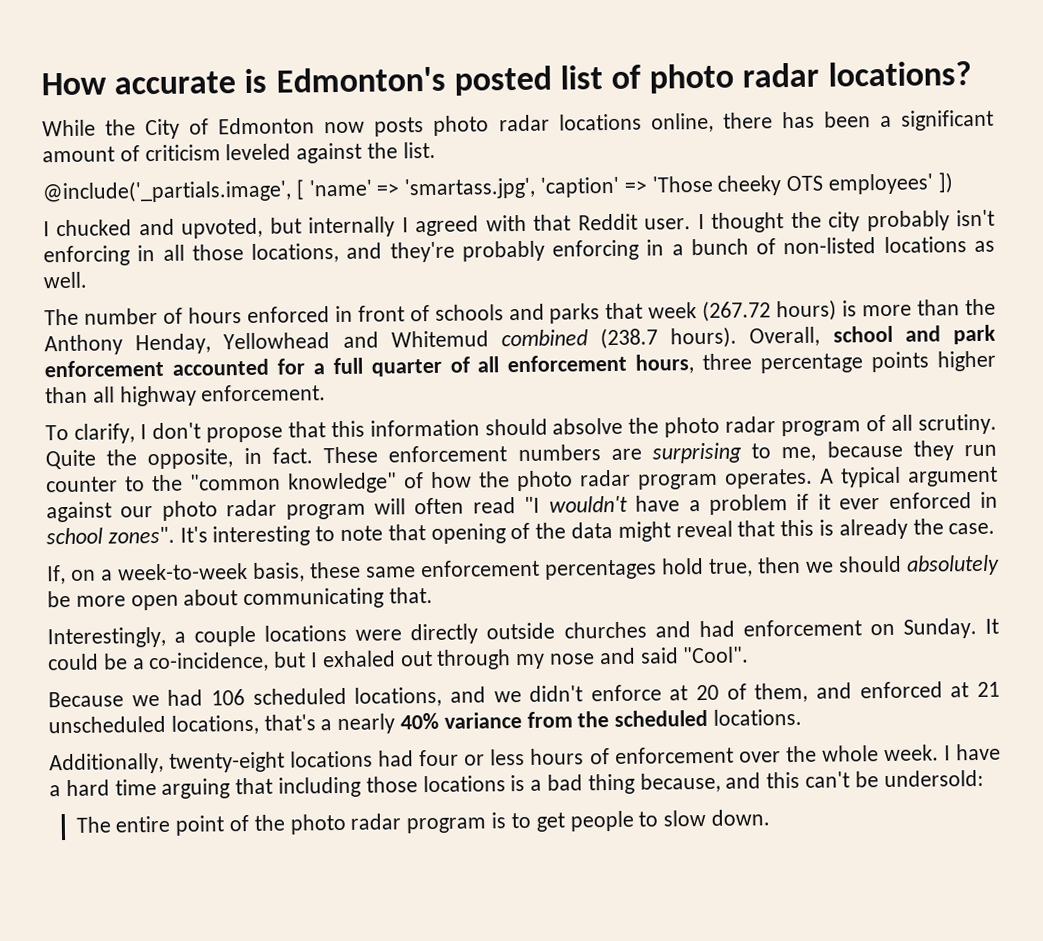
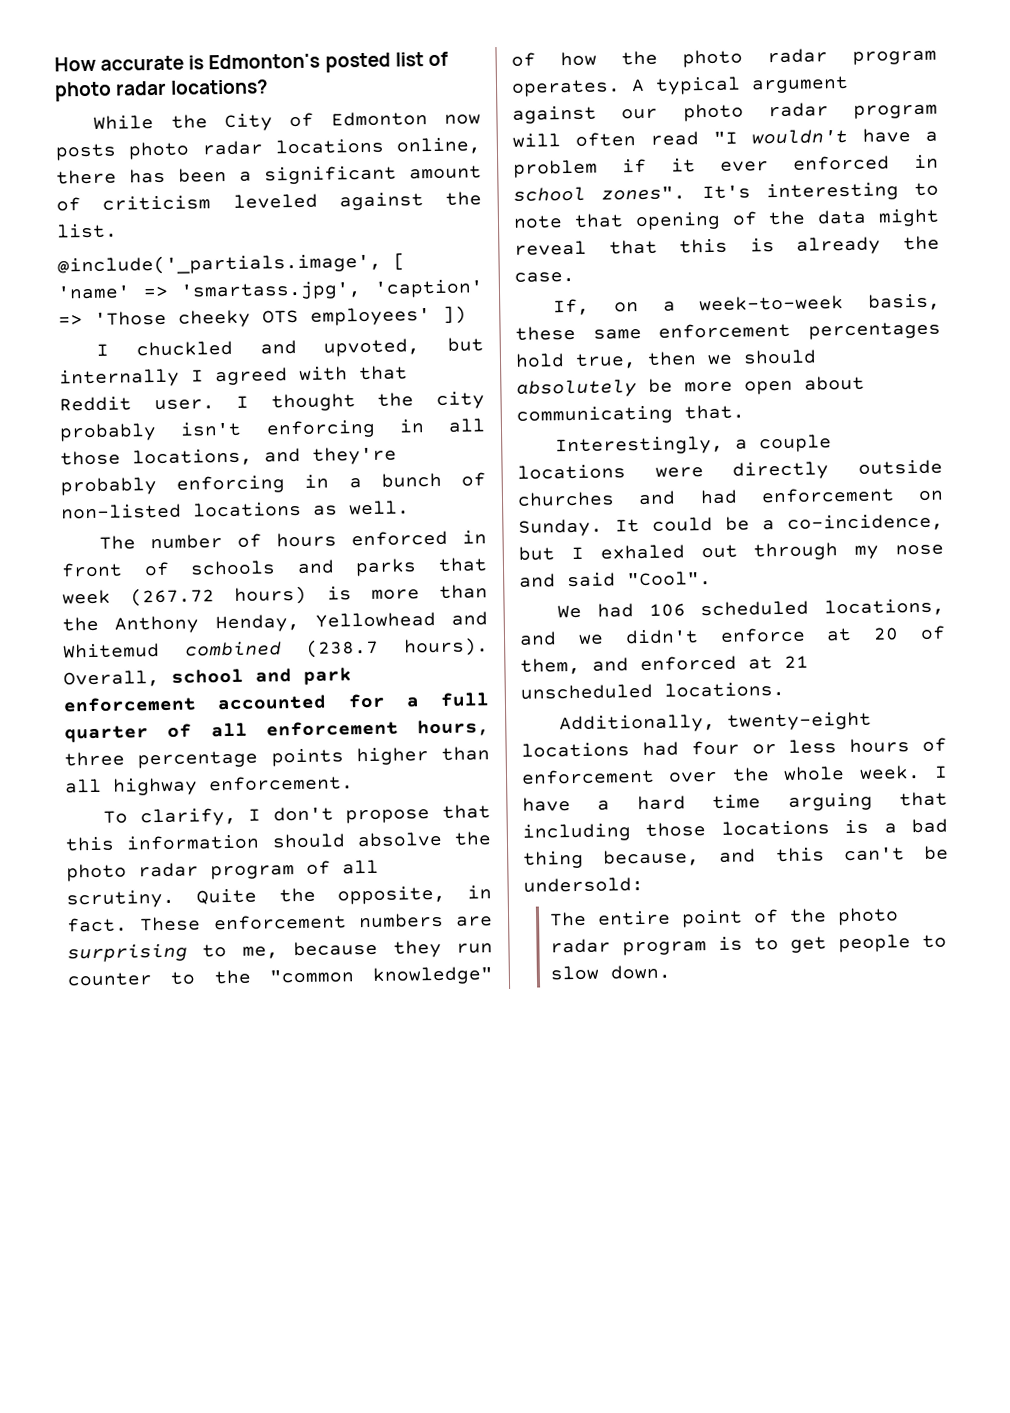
- I chucked and upvoted, but internally I agreed with that Reddit user.
+ I chuckled and upvoted, but internally I agreed with that Reddit user.
- Because we had 106 scheduled locations, and we didn't enforce at 20 of them, and enforced at 21 unscheduled locations, that's a nearly 40% variance from the scheduled locations.
+ We had 106 scheduled locations, and we didn't enforce at 20 of them, and enforced at 21 unscheduled locations.

